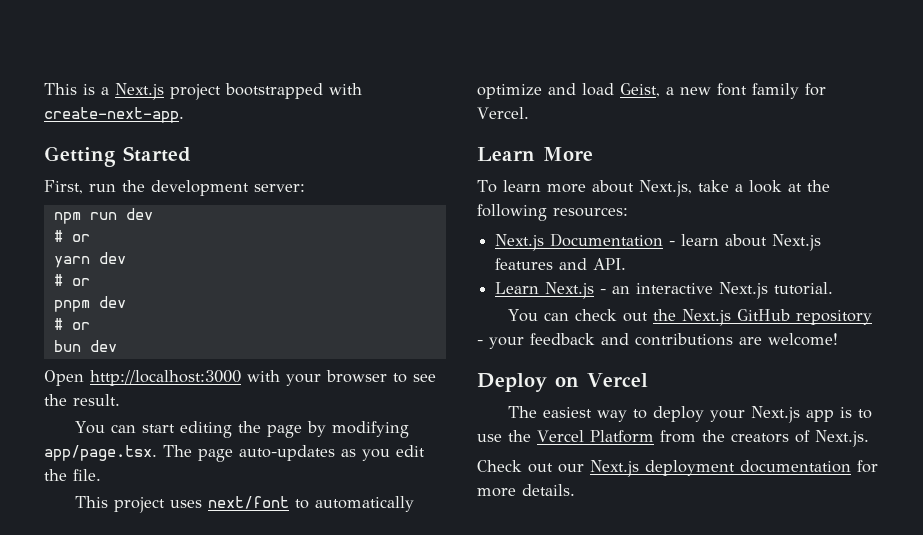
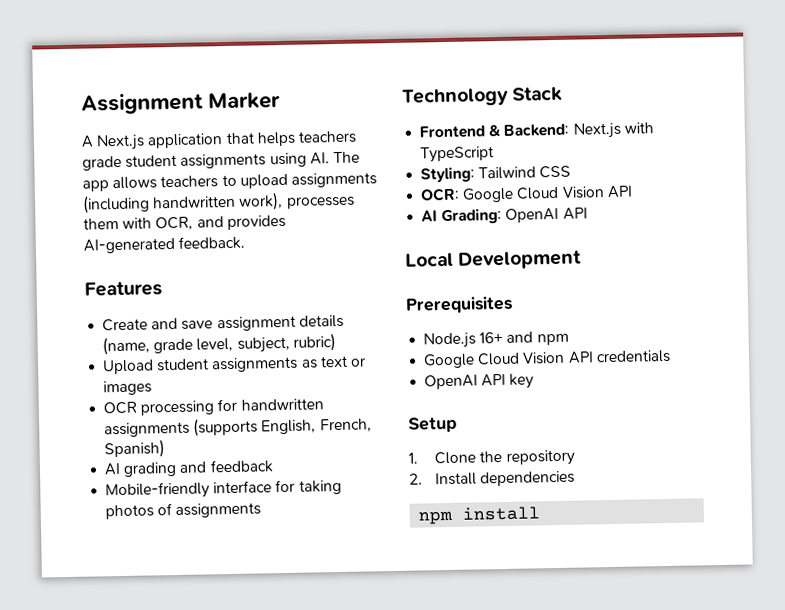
- This is a Next.js project bootstrapped with create-next-app.
- Getting Started
- First, run the development server:
- npm run dev
- # or
- yarn dev
- # or
- pnpm dev
- # or
- bun dev
- Open http://localhost:3000 with your browser to see the result.
- You can start editing the page by modifying app/page.tsx. The page auto-updates as you edit the file.
- This project uses next/font to automatically optimize and load Geist, a new font family for Vercel.
- Learn More
- To learn more about Next.js, take a look at the following resources:
- Next.js Documentation - learn about Next.js features and API.
- Learn Next.js - an interactive Next.js tutorial.
- You can check out the Next.js GitHub repository - your feedback and contributions are welcome!
- Deploy on Vercel
- The easiest way to deploy your Next.js app is to use the Vercel Platform from the creators of Next.js.
- Check out our Next.js deployment documentation for more details.
+ Assignment Marker
+ A Next.js application that helps teachers grade student assignments using AI. The app allows teachers to upload assignments (including handwritten work), processes them with OCR, and provides AI-generated feedback.
+ Features
+ Create and save assignment details (name, grade level, subject, rubric)
+ Upload student assignments as text or images
+ OCR processing for handwritten assignments (supports English, French, Spanish)
+ AI grading and feedback
+ Mobile-friendly interface for taking photos of assignments
+ Technology Stack
+ Frontend & Backend: Next.js with TypeScript
+ Styling: Tailwind CSS
+ OCR: Google Cloud Vision API
+ AI Grading: OpenAI API
+ Local Development
+ Prerequisites
+ Node.js 16+ and npm
+ Google Cloud Vision API credentials
+ OpenAI API key
+ Setup
+ 1. Clone the repository
+ 2. Install dependencies
+ npm install

